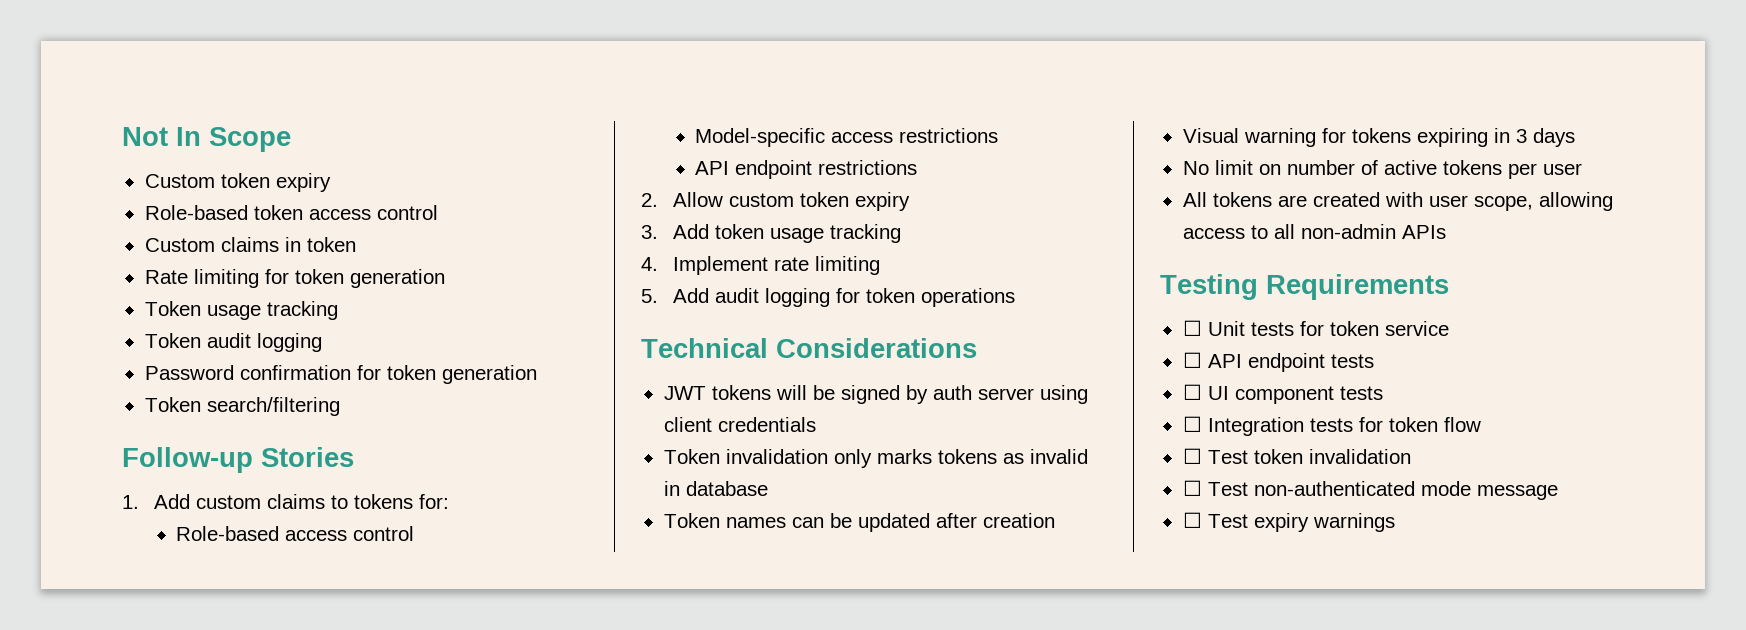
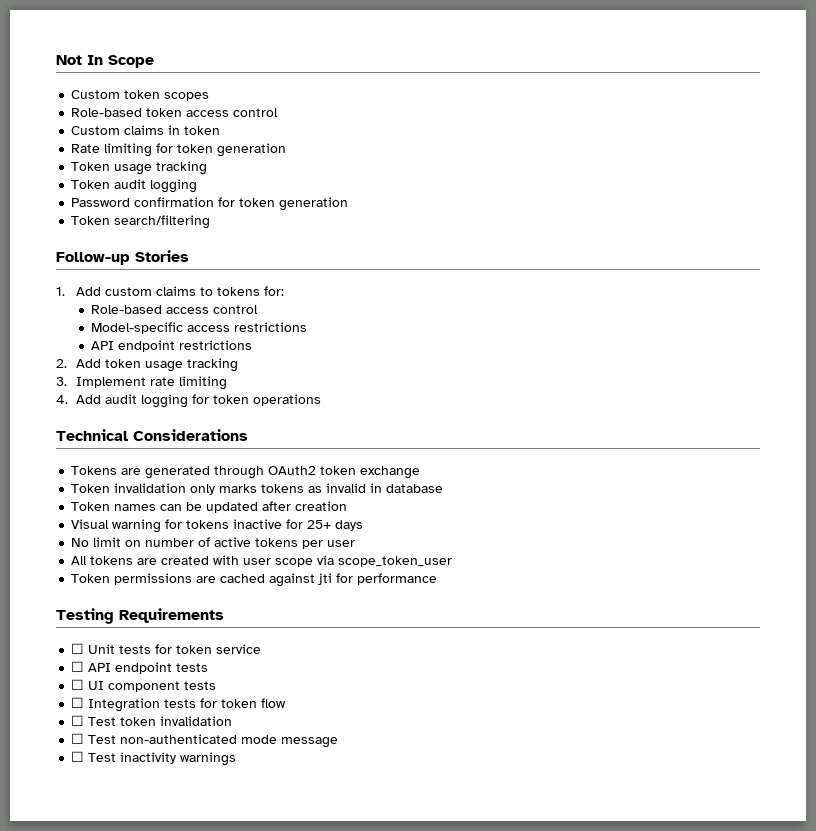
- Custom token expiry
+ Custom token scopes
- 2. Allow custom token expiry
- 3. Add token usage tracking
+ 2. Add token usage tracking
- 4. Implement rate limiting
+ 3. Implement rate limiting
- 5. Add audit logging for token operations
+ 4. Add audit logging for token operations
- JWT tokens will be signed by auth server using client credentials
+ Tokens are generated through OAuth2 token exchange
- Visual warning for tokens expiring in 3 days
+ Visual warning for tokens inactive for 25+ days
- All tokens are created with user scope, allowing access to all non-admin APIs
+ All tokens are created with user scope via scope_token_user
+ Token permissions are cached against jti for performance
- ☐ Test expiry warnings
+ ☐ Test inactivity warnings

